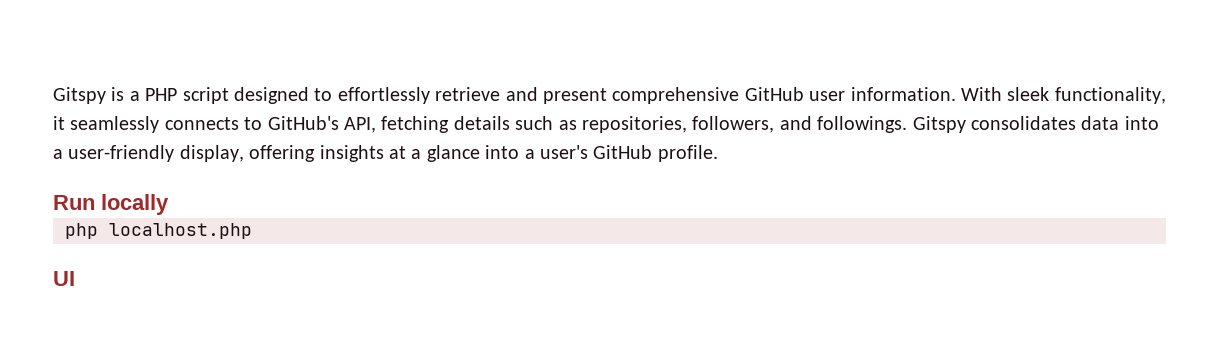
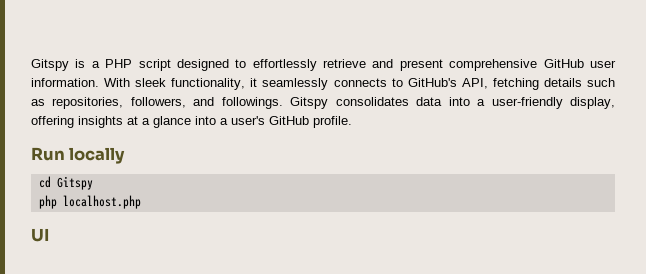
+ cd Gitspy

